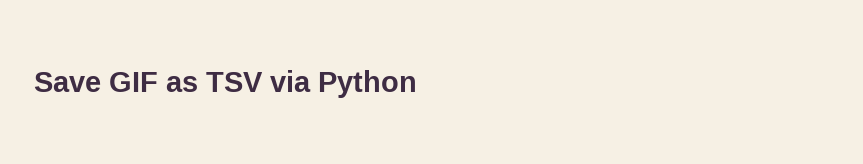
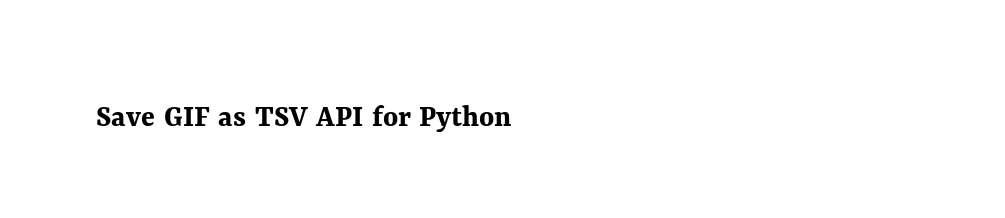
- Save GIF as TSV via Python
+ Save GIF as TSV API for Python

